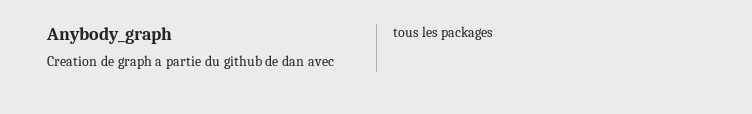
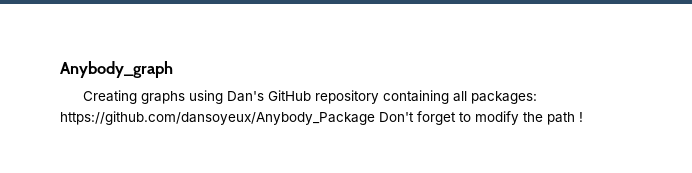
- Creation de graph a partie du github de dan avec tous les packages
+ Creating graphs using Dan's GitHub repository containing all packages: https://github.com/dansoyeux/Anybody_Package Don't forget to modify the path !

